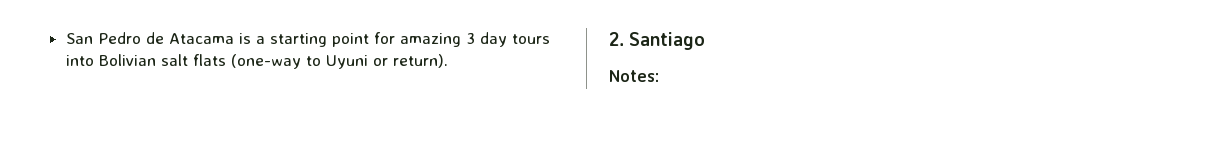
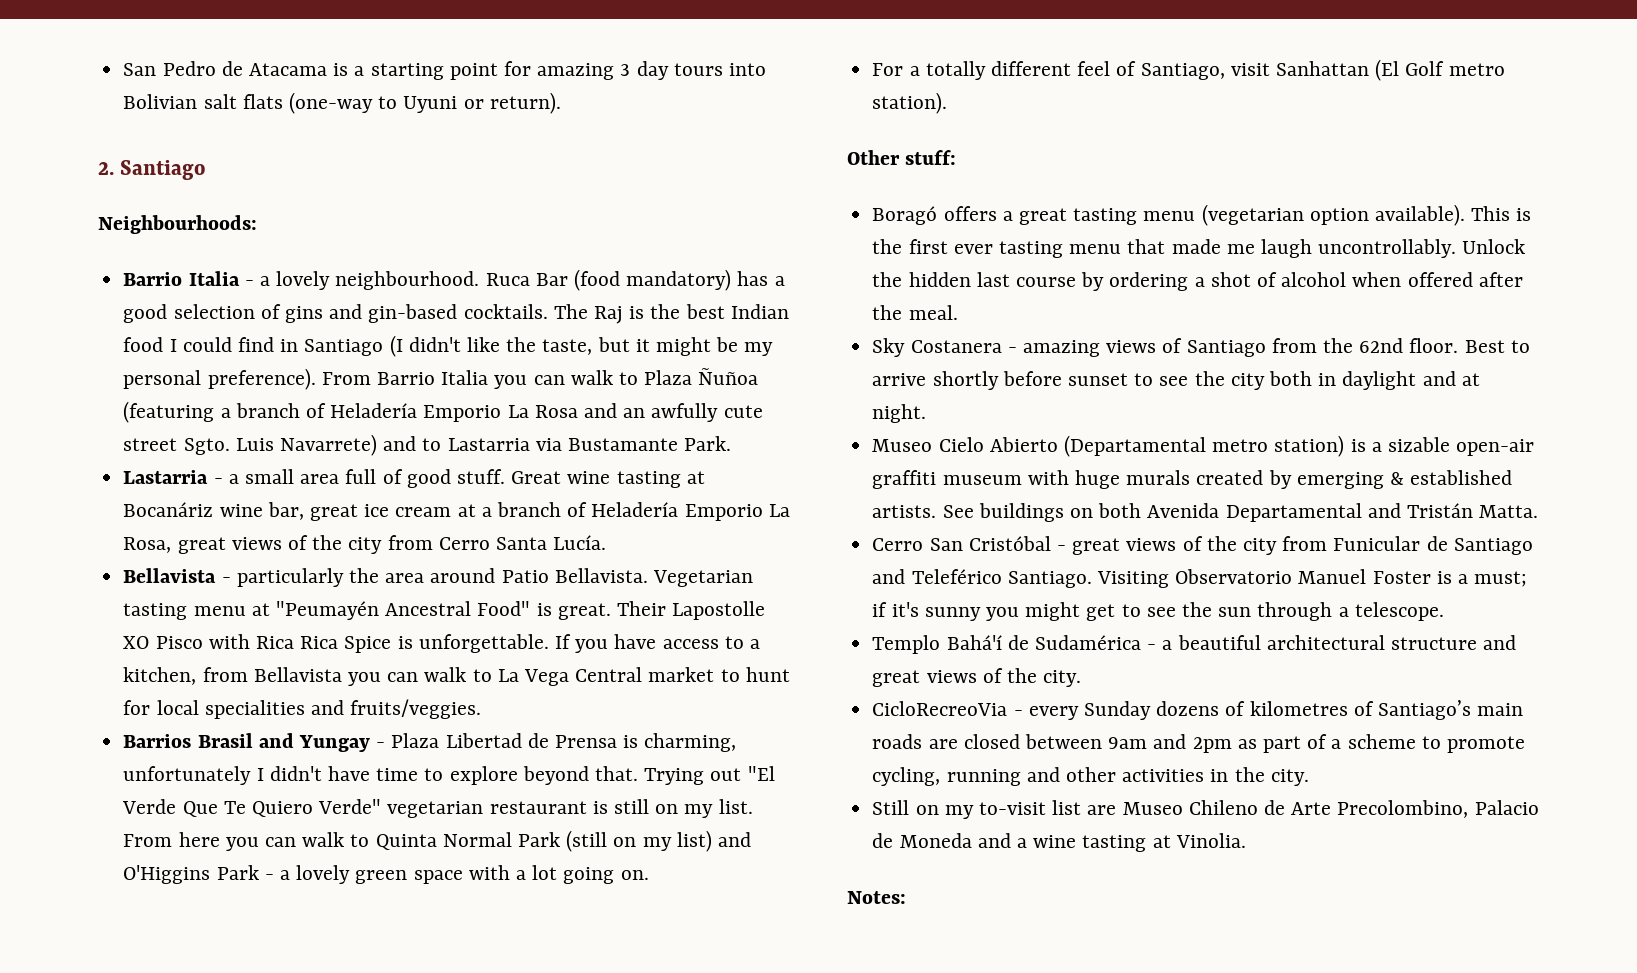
+ Neighbourhoods:
+ Barrio Italia - a lovely neighbourhood. Ruca Bar (food mandatory) has a good selection of gins and gin-based cocktails. The Raj is the best Indian food I could find in Santiago (I didn't like the taste, but it might be my personal preference). From Barrio Italia you can walk to Plaza Ñuñoa (featuring a branch of Heladería Emporio La Rosa and an awfully cute street Sgto. Luis Navarrete) and to Lastarria via Bustamante Park.
+ Lastarria - a small area full of good stuff. Great wine tasting at Bocanáriz wine bar, great ice cream at a branch of Heladería Emporio La Rosa, great views of the city from Cerro Santa Lucía.
+ Bellavista - particularly the area around Patio Bellavista. Vegetarian tasting menu at "Peumayén Ancestral Food" is great. Their Lapostolle XO Pisco with Rica Rica Spice is unforgettable. If you have access to a kitchen, from Bellavista you can walk to La Vega Central market to hunt for local specialities and fruits/veggies.
+ Barrios Brasil and Yungay - Plaza Libertad de Prensa is charming, unfortunately I didn't have time to explore beyond that. Trying out "El Verde Que Te Quiero Verde" vegetarian restaurant is still on my list. From here you can walk to Quinta Normal Park (still on my list) and O'Higgins Park - a lovely green space with a lot going on.
+ For a totally different feel of Santiago, visit Sanhattan (El Golf metro station).
+ Other stuff:
+ Boragó offers a great tasting menu (vegetarian option available). This is the first ever tasting menu that made me laugh uncontrollably. Unlock the hidden last course by ordering a shot of alcohol when offered after the meal.
+ Sky Costanera - amazing views of Santiago from the 62nd floor. Best to arrive shortly before sunset to see the city both in daylight and at night.
+ Museo Cielo Abierto (Departamental metro station) is a sizable open-air graffiti museum with huge murals created by emerging & established artists. See buildings on both Avenida Departamental and Tristán Matta.
+ Cerro San Cristóbal - great views of the city from Funicular de Santiago and Teleférico Santiago. Visiting Observatorio Manuel Foster is a must; if it's sunny you might get to see the sun through a telescope.
+ Templo Bahá'í de Sudamérica - a beautiful architectural structure and great views of the city.
+ CicloRecreoVia - every Sunday dozens of kilometres of Santiago’s main roads are closed between 9am and 2pm as part of a scheme to promote cycling, running and other activities in the city.
+ Still on my to-visit list are Museo Chileno de Arte Precolombino, Palacio de Moneda and a wine tasting at Vinolia.

